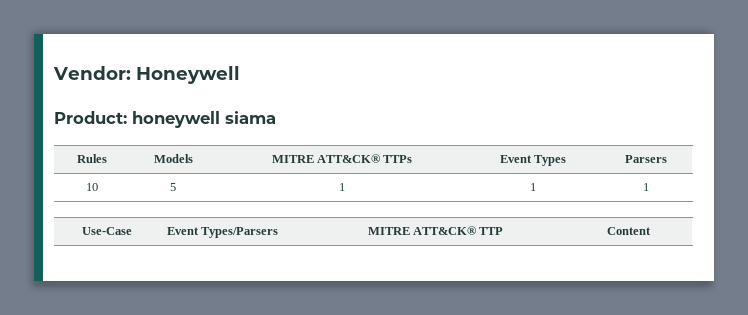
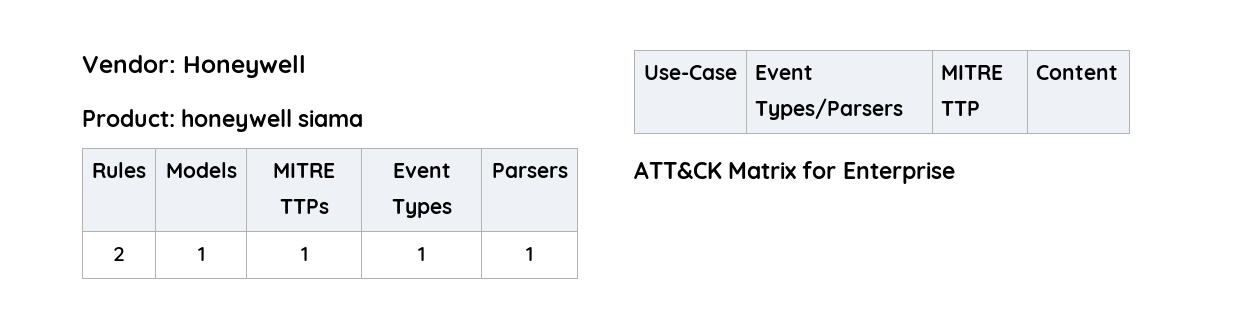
- Rules | Models | MITRE ATT&CK® TTPs | Event Types | Parsers
+ Rules | Models | MITRE TTPs | Event Types | Parsers
- 10 | 5 | 1 | 1 | 1
+ 2 | 1 | 1 | 1 | 1
- Use-Case | Event Types/Parsers | MITRE ATT&CK® TTP | Content
+ Use-Case | Event Types/Parsers | MITRE TTP | Content
+ ATT&CK Matrix for Enterprise

